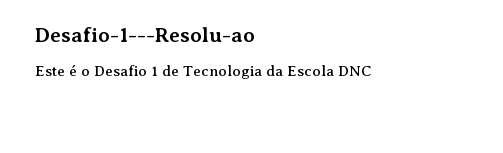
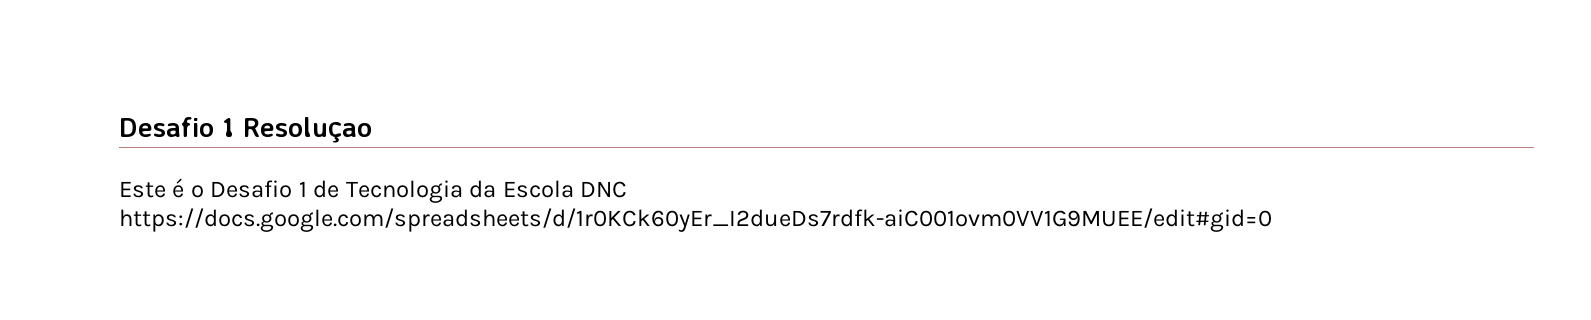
- Desafio-1---Resolu-ao
+ Desafio 1 Resoluçao
- Este é o Desafio 1 de Tecnologia da Escola DNC
+ Este é o Desafio 1 de Tecnologia da Escola DNC https://docs.google.com/spreadsheets/d/1r0KCk60yEr_I2dueDs7rdfk-aiC001ovm0VV1G9MUEE/edit#gid=0

